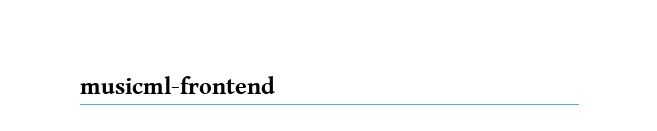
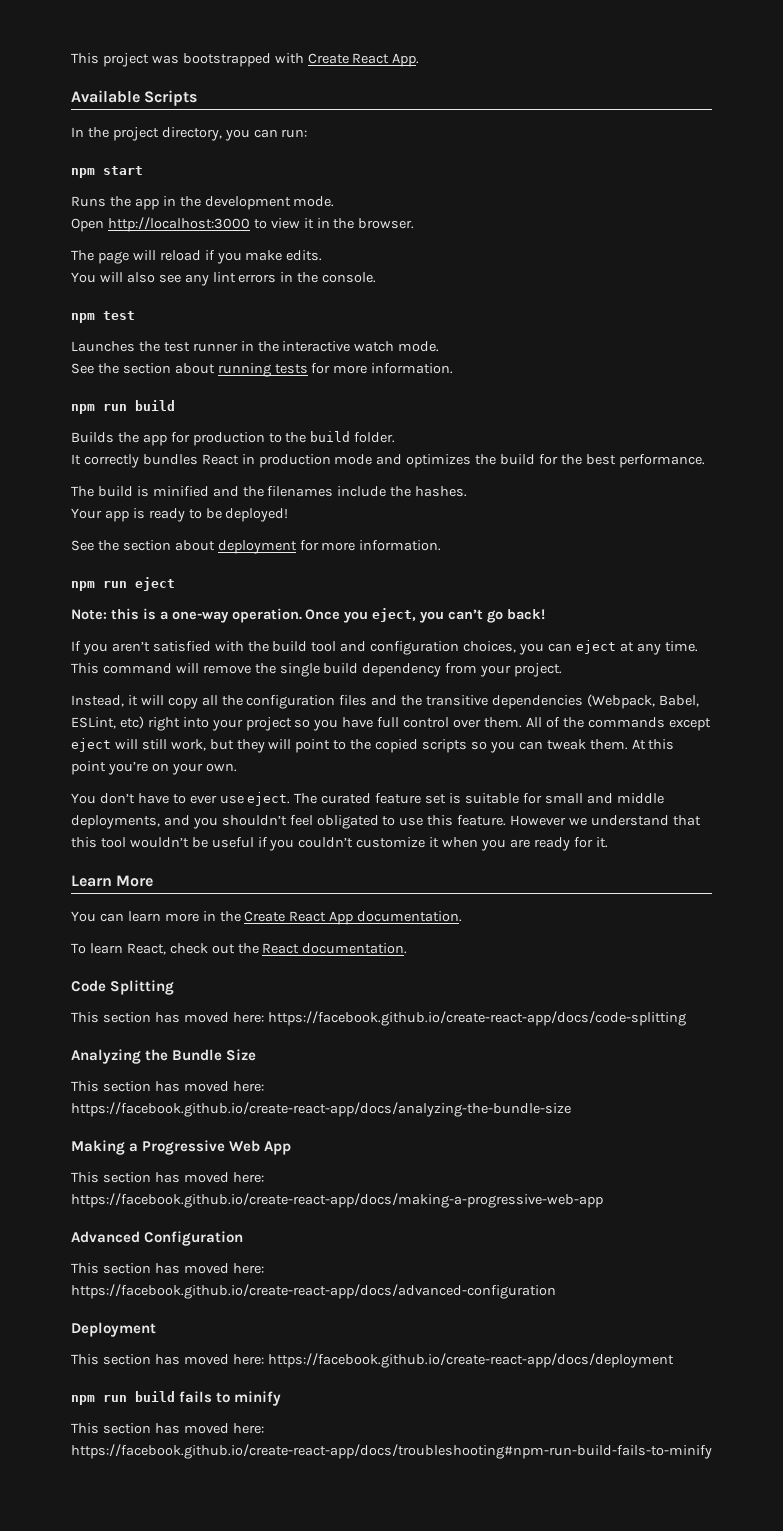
- musicml-frontend
+ This project was bootstrapped with Create React App.
+ Available Scripts
+ In the project directory, you can run:
+ npm start
+ Runs the app in the development mode.
+ Open http://localhost:3000 to view it in the browser.
+ The page will reload if you make edits.
+ You will also see any lint errors in the console.
+ npm test
+ Launches the test runner in the interactive watch mode.
+ See the section about running tests for more information.
+ npm run build
+ Builds the app for production to the build folder.
+ It correctly bundles React in production mode and optimizes the build for the best performance.
+ The build is minified and the filenames include the hashes.
+ Your app is ready to be deployed!
+ See the section about deployment for more information.
+ npm run eject
+ Note: this is a one-way operation. Once you eject, you can’t go back!
+ If you aren’t satisfied with the build tool and configuration choices, you can eject at any time. This command will remove the single build dependency from your project.
+ Instead, it will copy all the configuration files and the transitive dependencies (Webpack, Babel, ESLint, etc) right into your project so you have full control over them. All of the commands except eject will still work, but they will point to the copied scripts so you can tweak them. At this point you’re on your own.
+ You don’t have to ever use eject. The curated feature set is suitable for small and middle deployments, and you shouldn’t feel obligated to use this feature. However we understand that this tool wouldn’t be useful if you couldn’t customize it when you are ready for it.
+ Learn More
+ You can learn more in the Create React App documentation.
+ To learn React, check out the React documentation.
+ Code Splitting
+ This section has moved here: https://facebook.github.io/create-react-app/docs/code-splitting
+ Analyzing the Bundle Size
+ This section has moved here: https://facebook.github.io/create-react-app/docs/analyzing-the-bundle-size
+ Making a Progressive Web App
+ This section has moved here: https://facebook.github.io/create-react-app/docs/making-a-progressive-web-app
+ Advanced Configuration
+ This section has moved here: https://facebook.github.io/create-react-app/docs/advanced-configuration
+ Deployment
+ This section has moved here: https://facebook.github.io/create-react-app/docs/deployment
+ npm run build fails to minify
+ This section has moved here: https://facebook.github.io/create-react-app/docs/troubleshooting#npm-run-build-fails-to-minify

